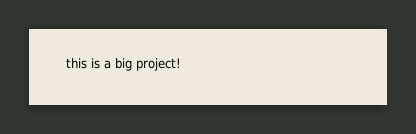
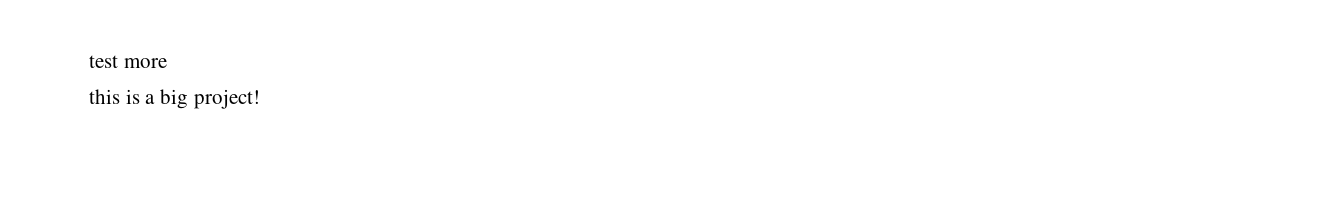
+ test more

